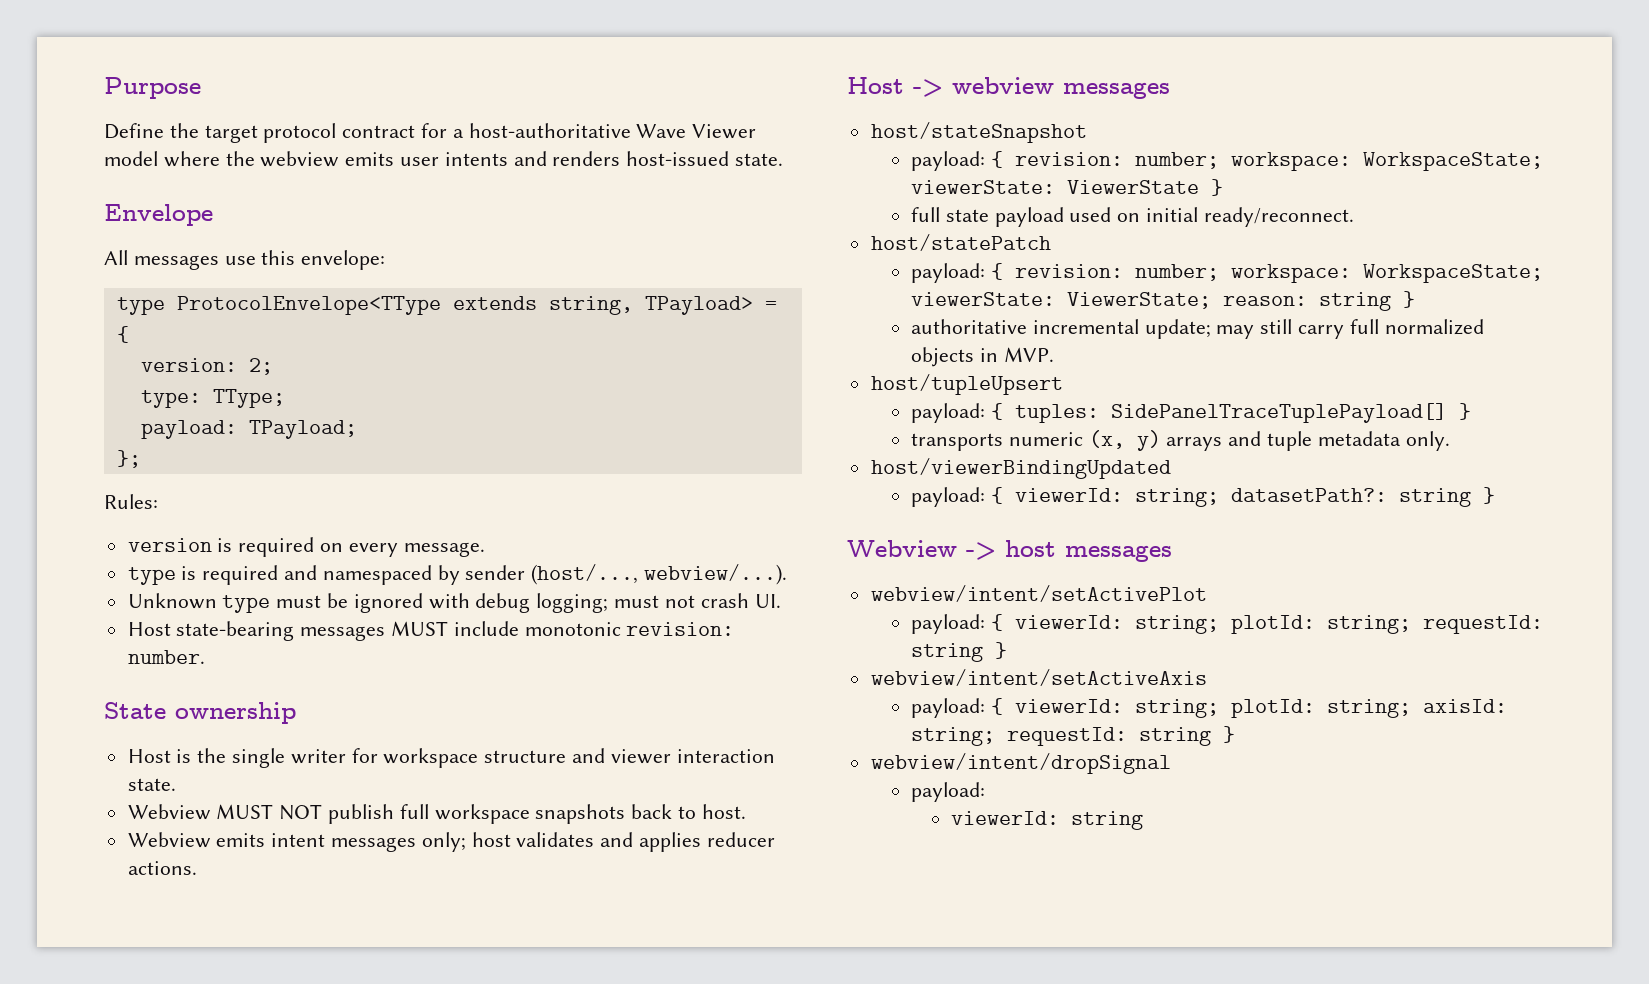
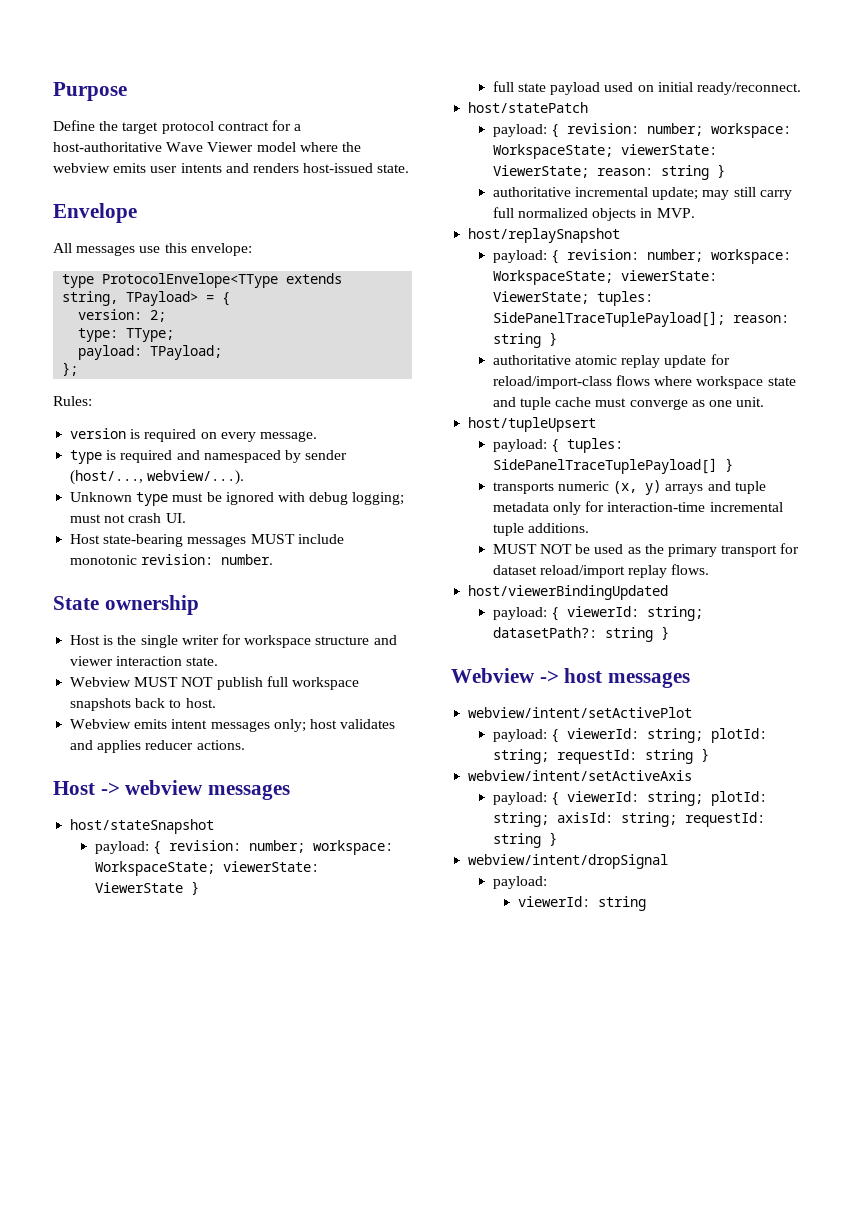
+ host/replaySnapshot
+ payload: { revision: number; workspace: WorkspaceState; viewerState: ViewerState; tuples: SidePanelTraceTuplePayload[]; reason: string }
+ authoritative atomic replay update for reload/import-class flows where workspace state and tuple cache must converge as one unit.
- transports numeric (x, y) arrays and tuple metadata only.
+ transports numeric (x, y) arrays and tuple metadata only for interaction-time incremental tuple additions.
+ MUST NOT be used as the primary transport for dataset reload/import replay flows.

